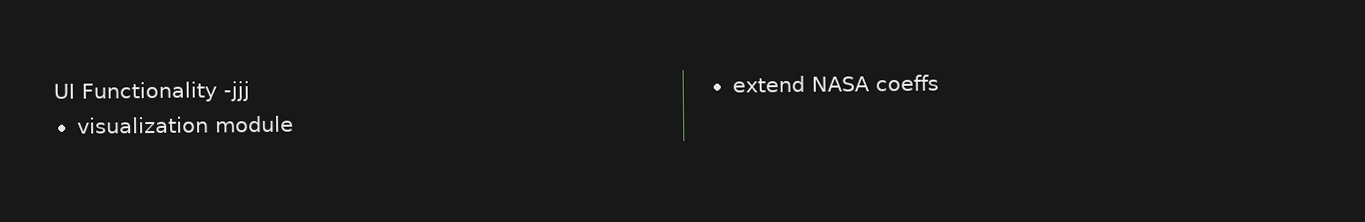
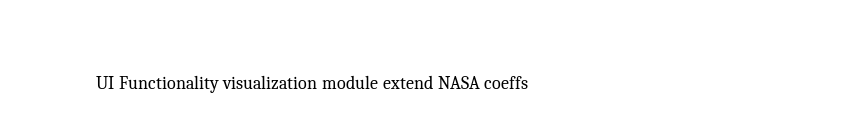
- UI Functionality -jjj
- visualization module
- extend NASA coeffs
+ UI Functionality visualization module extend NASA coeffs

